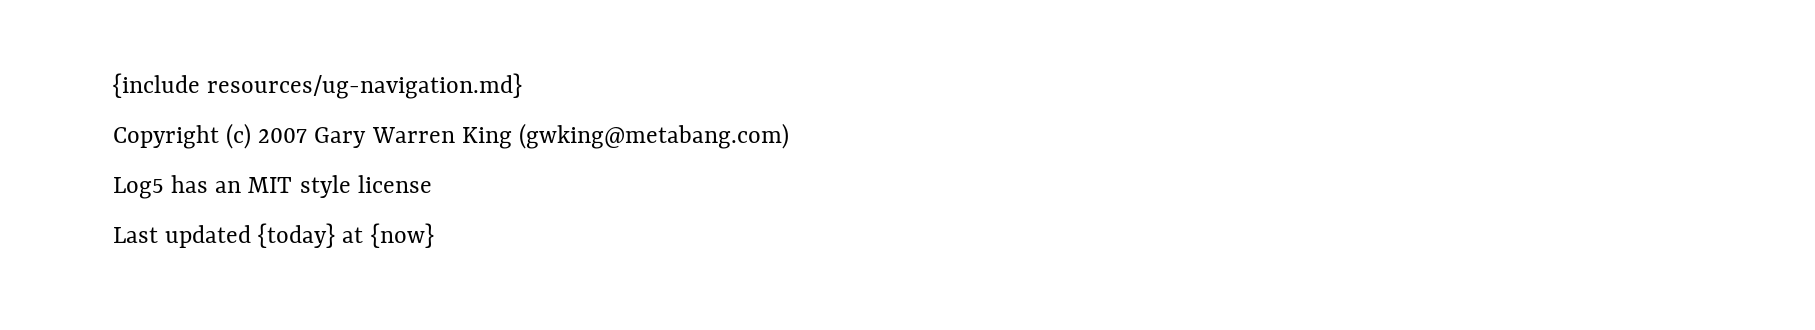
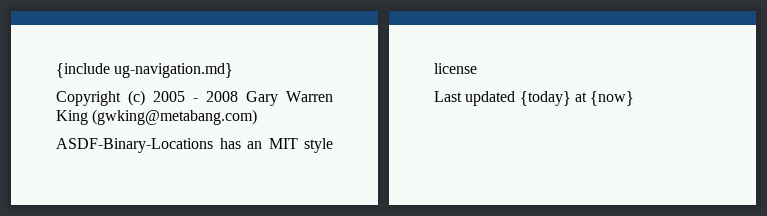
- {include resources/ug-navigation.md}
+ {include ug-navigation.md}
- Copyright (c) 2007 Gary Warren King (gwking@metabang.com)
+ Copyright (c) 2005 - 2008 Gary Warren King (gwking@metabang.com)
- Log5 has an MIT style license
+ ASDF-Binary-Locations has an MIT style license

